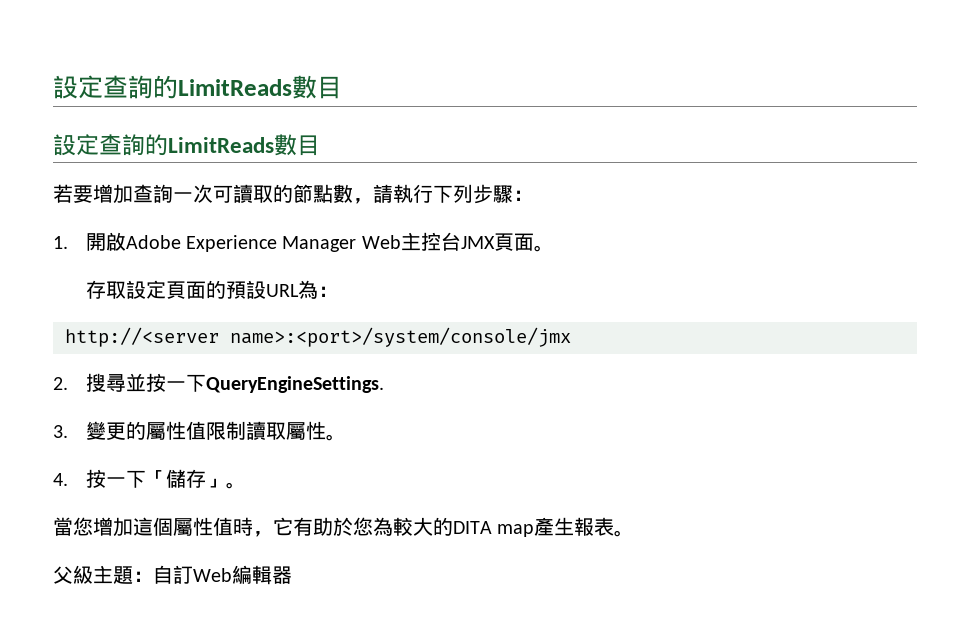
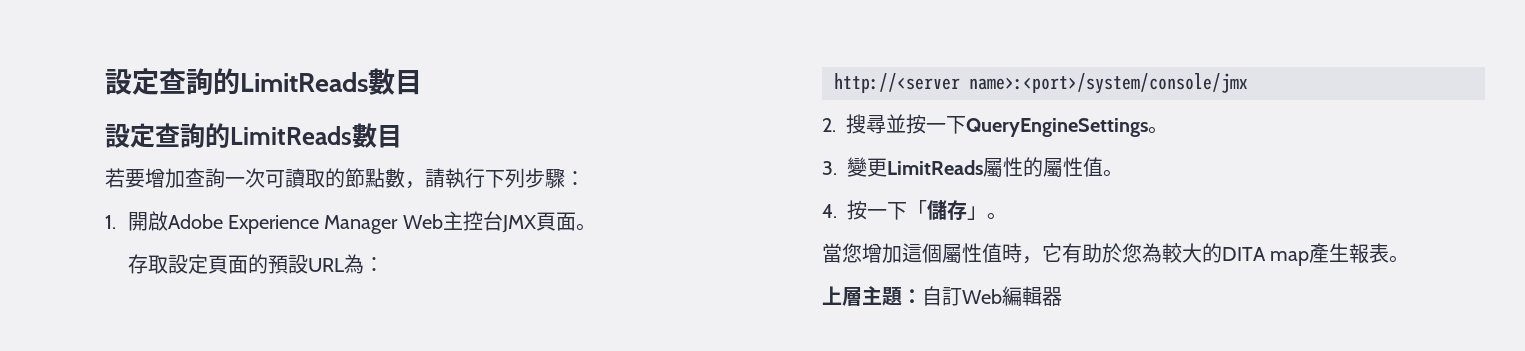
- 2.搜尋並按一下QueryEngineSettings.
+ 2.搜尋並按一下QueryEngineSettings。
- 3.變更的屬性值限制讀取屬性。
+ 3.變更LimitReads屬性的屬性值。
- 父級主題：自訂Web編輯器
+ 上層主題：自訂Web編輯器

